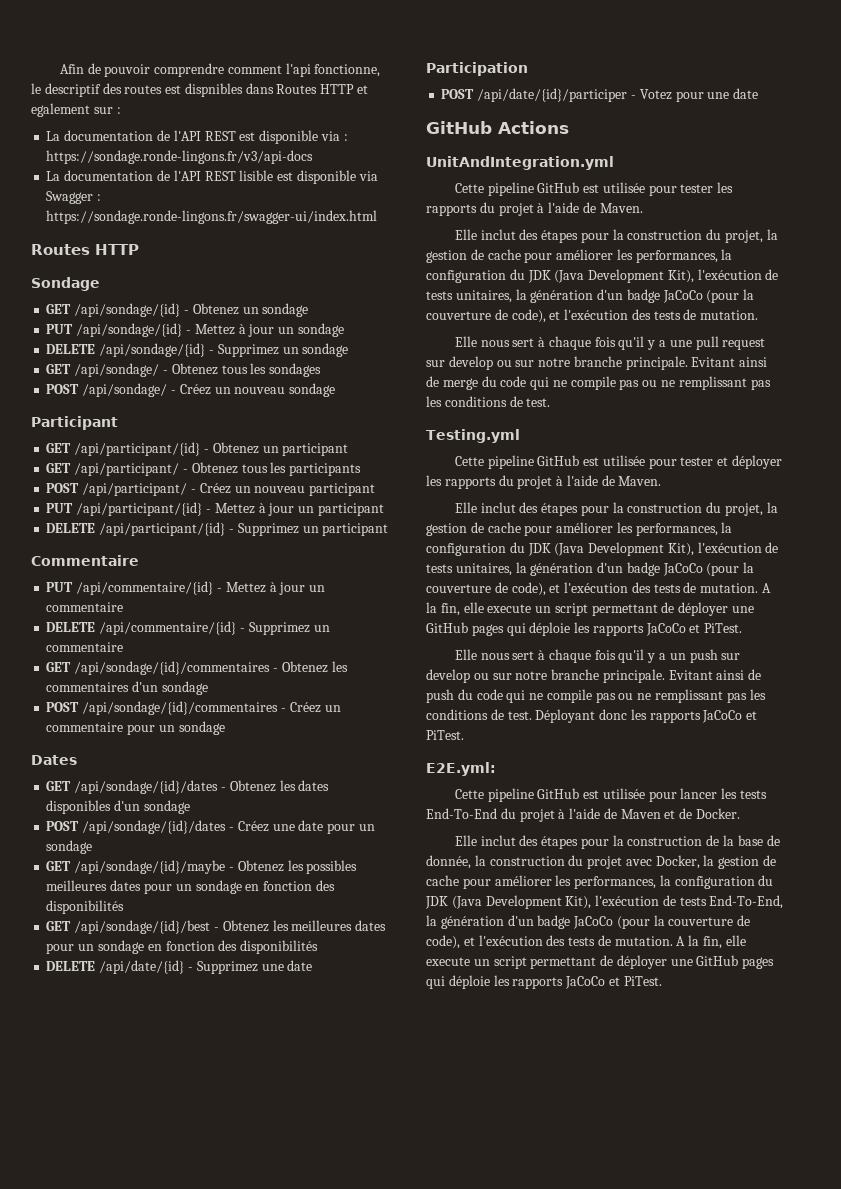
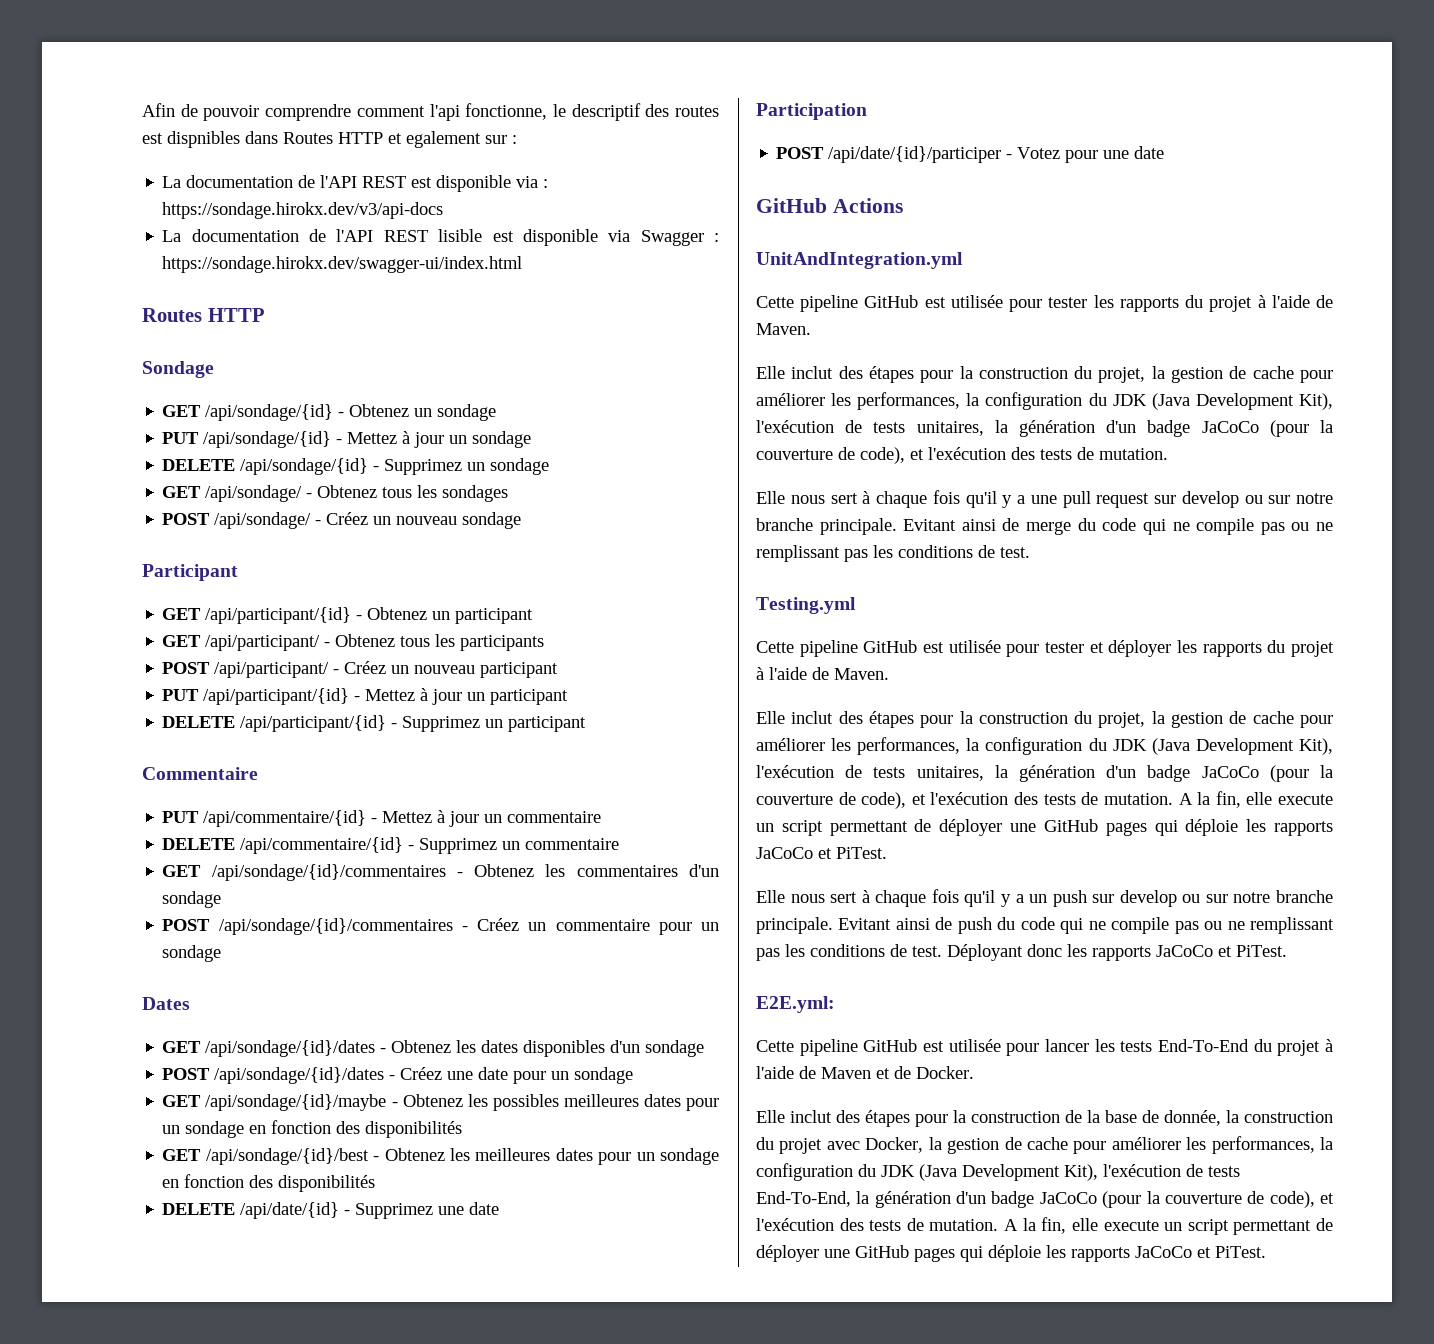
- La documentation de l'API REST est disponible via : https://sondage.ronde-lingons.fr/v3/api-docs
+ La documentation de l'API REST est disponible via : https://sondage.hirokx.dev/v3/api-docs
- La documentation de l'API REST lisible est disponible via Swagger : https://sondage.ronde-lingons.fr/swagger-ui/index.html
+ La documentation de l'API REST lisible est disponible via Swagger : https://sondage.hirokx.dev/swagger-ui/index.html

